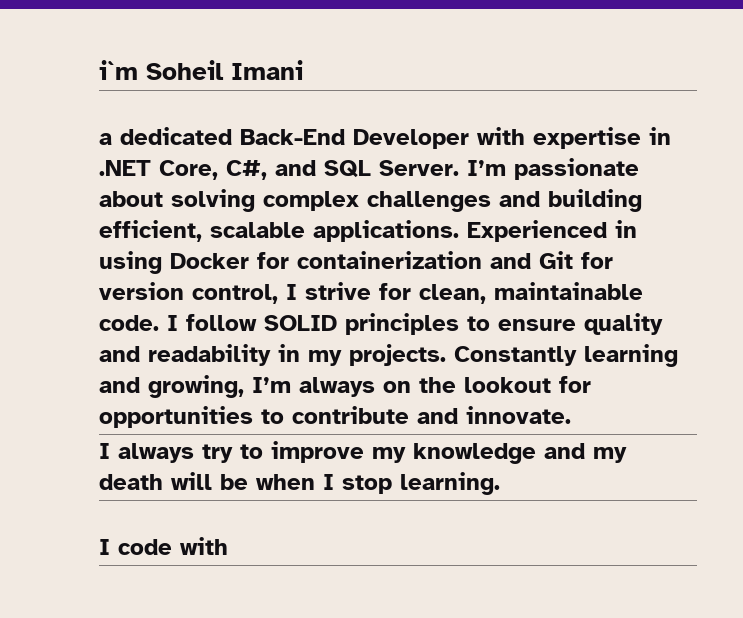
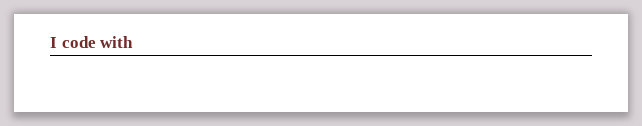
- i`m Soheil Imani
- a dedicated Back-End Developer with expertise in .NET Core, C#, and SQL Server. I’m passionate about solving complex challenges and building efficient, scalable applications. Experienced in using Docker for containerization and Git for version control, I strive for clean, maintainable code. I follow SOLID principles to ensure quality and readability in my projects. Constantly learning and growing, I’m always on the lookout for opportunities to contribute and innovate.
- I always try to improve my knowledge and my death will be when I stop learning.

